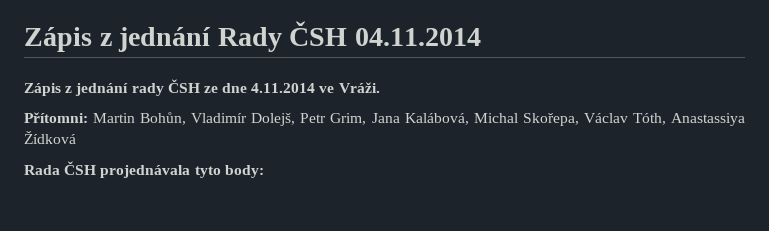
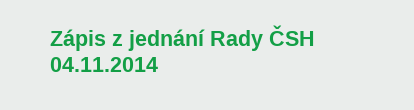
- Zápis z jednání rady ČSH ze dne 4.11.2014 ve Vráži.
- Přítomni: Martin Bohůn, Vladimír Dolejš, Petr Grim, Jana Kalábová, Michal Skořepa, Václav Tóth, Anastassiya Žídková
- Rada ČSH projednávala tyto body:

